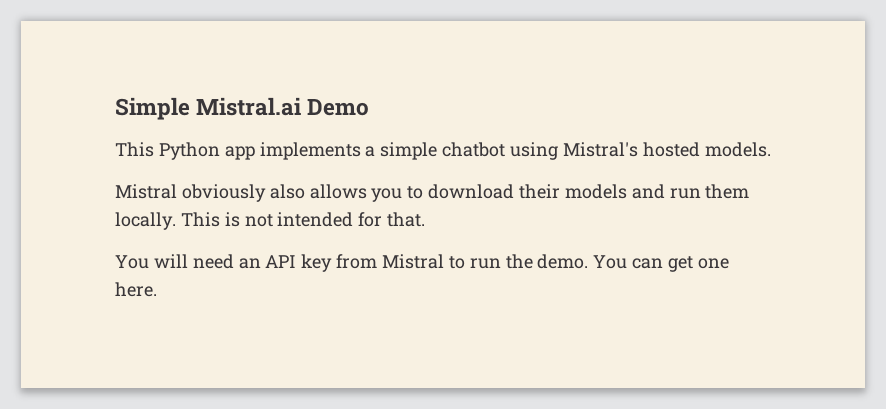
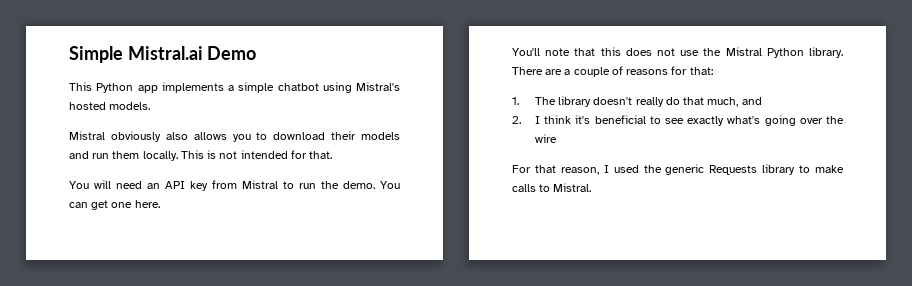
+ You'll note that this does not use the Mistral Python library. There are a couple of reasons for that:
+ 1. The library doesn't really do that much, and
+ 2. I think it's beneficial to see exactly what's going over the wire
+ For that reason, I used the generic Requests library to make calls to Mistral.

